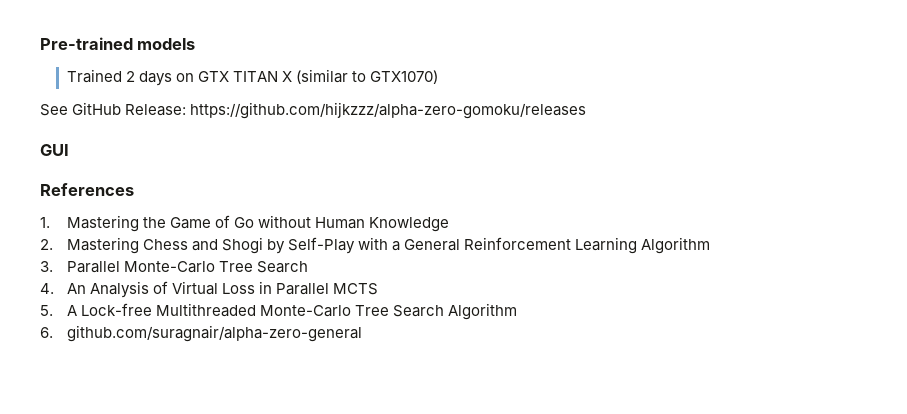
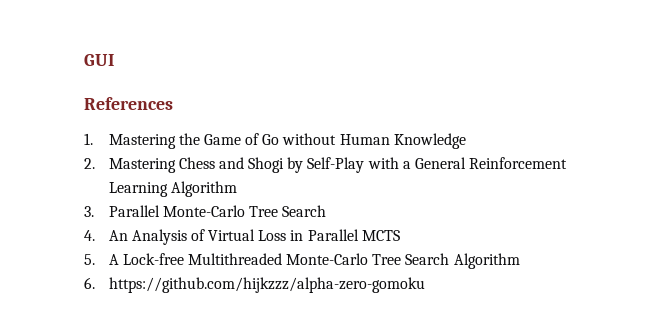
- Pre-trained models
- Trained 2 days on GTX TITAN X (similar to GTX1070)
- See GitHub Release: https://github.com/hijkzzz/alpha-zero-gomoku/releases
- 6. github.com/suragnair/alpha-zero-general
+ 6. https://github.com/hijkzzz/alpha-zero-gomoku

